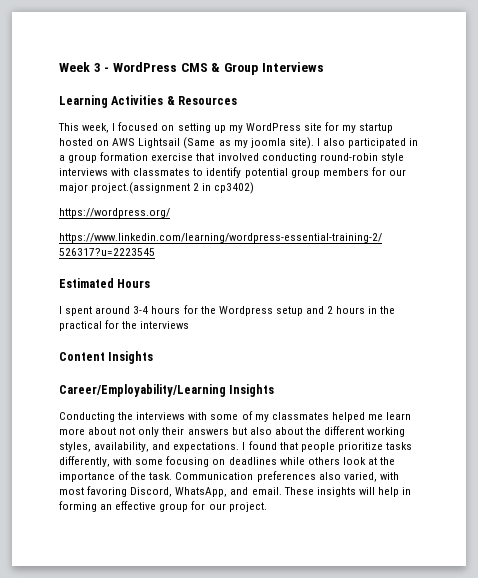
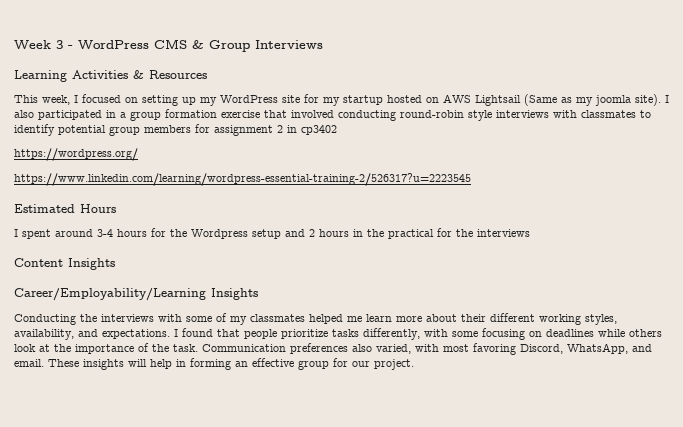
- I also participated in a group formation exercise that involved conducting round-robin style interviews with classmates to identify potential group members for our major project.(assignment 2 in cp3402)
+ I also participated in a group formation exercise that involved conducting round-robin style interviews with classmates to identify potential group members for assignment 2 in cp3402
- Conducting the interviews with some of my classmates helped me learn more about not only their answers but also about the different working styles, availability, and expectations.
+ Conducting the interviews with some of my classmates helped me learn more about their different working styles, availability, and expectations.

